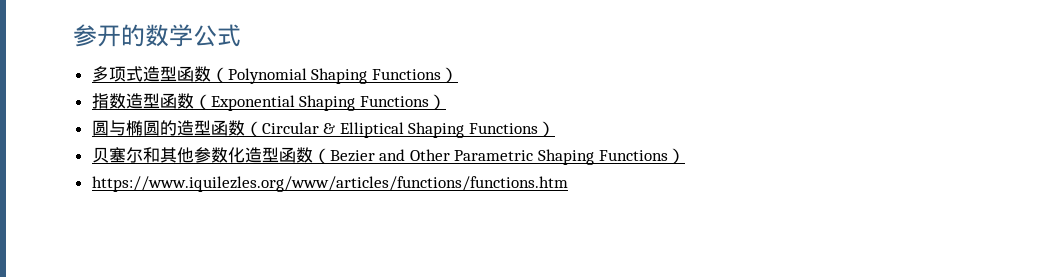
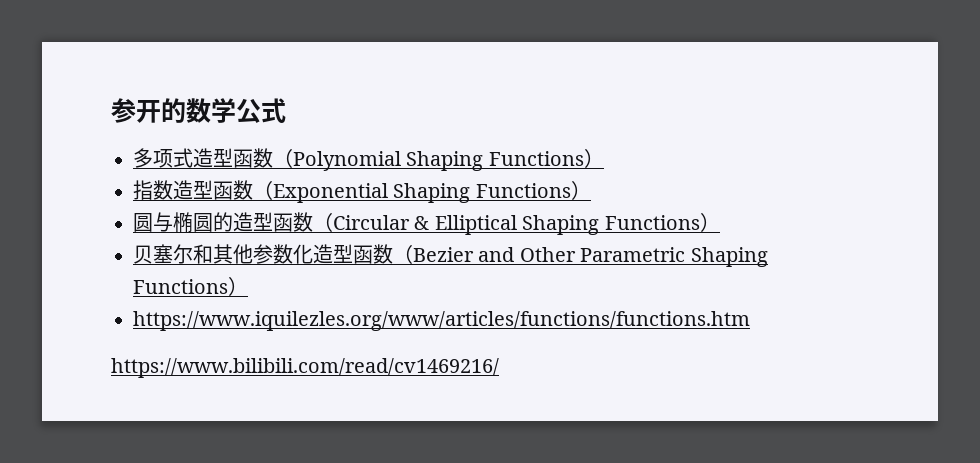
+ https://www.bilibili.com/read/cv1469216/

